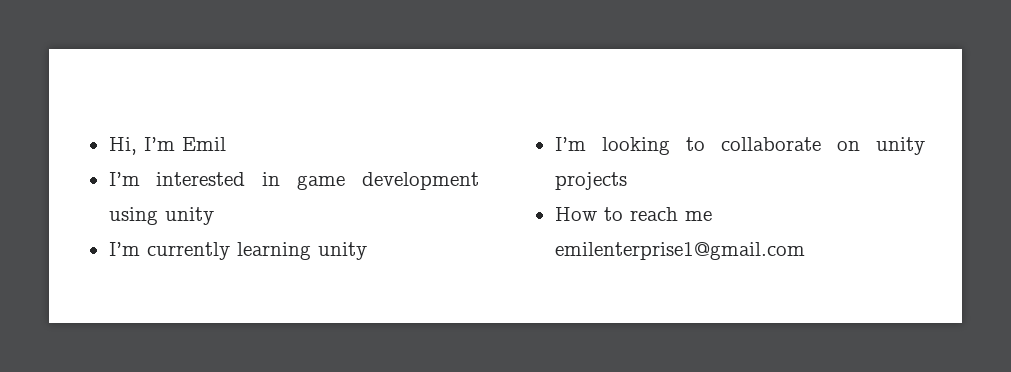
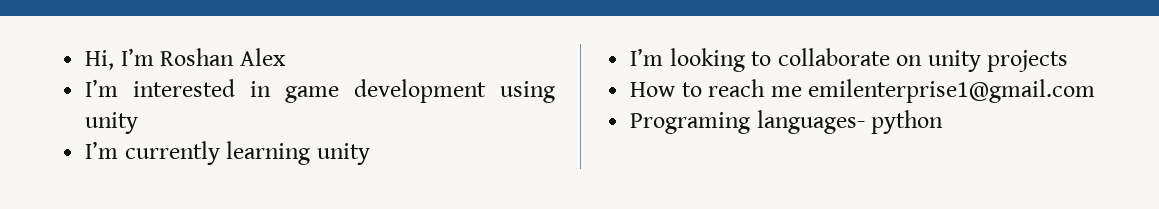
- Hi, I’m Emil
+ Hi, I’m Roshan Alex
+ Programing languages- python

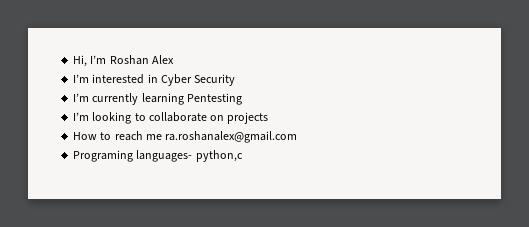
- I’m interested in game development using unity
+ I’m interested in Cyber Security
- I’m currently learning unity
+ I’m currently learning Pentesting
- I’m looking to collaborate on unity projects
+ I’m looking to collaborate on projects
- How to reach me emilenterprise1@gmail.com
+ How to reach me ra.roshanalex@gmail.com
- Programing languages- python
+ Programing languages- python,c

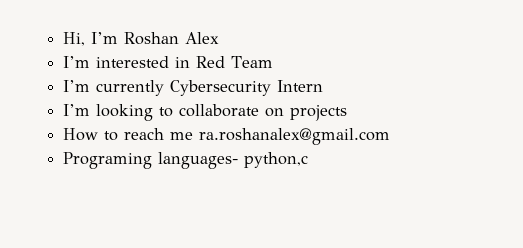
- I’m interested in Cyber Security
+ I’m interested in Red Team
- I’m currently learning Pentesting
+ I’m currently Cybersecurity Intern

